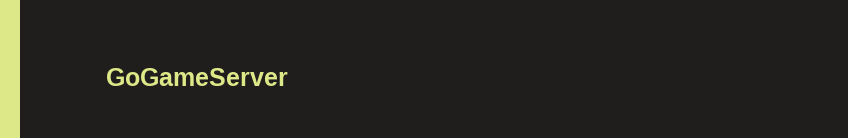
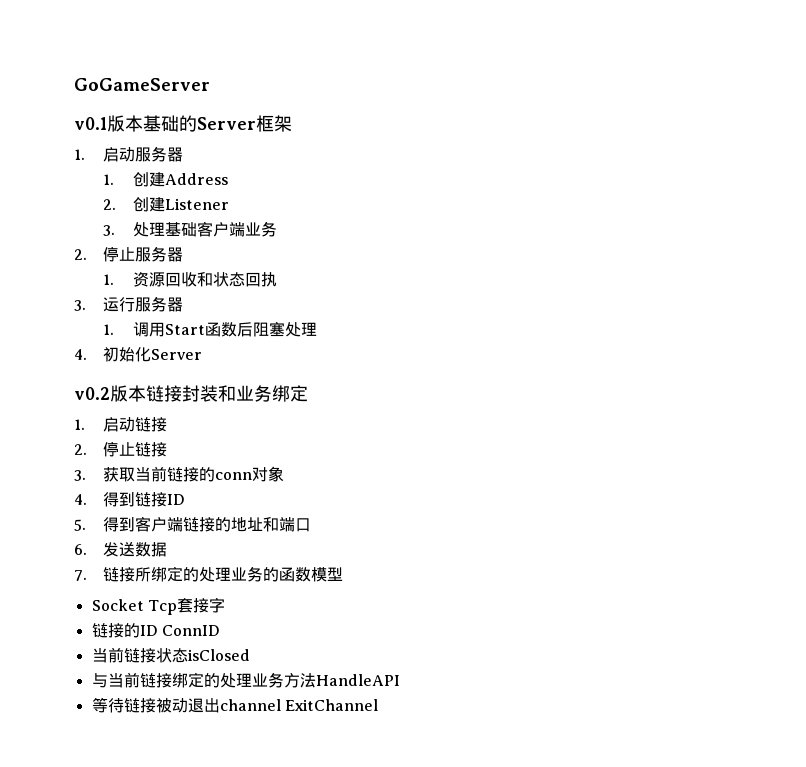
+ v0.1版本基础的Server框架
+ 1.启动服务器
+ 1.创建Address
+ 2.创建Listener
+ 3.处理基础客户端业务
+ 2.停止服务器
+ 1.资源回收和状态回执
+ 3.运行服务器
+ 1.调用Start函数后阻塞处理
+ 4.初始化Server
+ v0.2版本链接封装和业务绑定
+ 1.启动链接
+ 2.停止链接
+ 3.获取当前链接的conn对象
+ 4.得到链接ID
+ 5.得到客户端链接的地址和端口
+ 6.发送数据
+ 7.链接所绑定的处理业务的函数模型
+ Socket Tcp套接字
+ 链接的ID ConnID
+ 当前链接状态isClosed
+ 与当前链接绑定的处理业务方法HandleAPI
+ 等待链接被动退出channel ExitChannel

